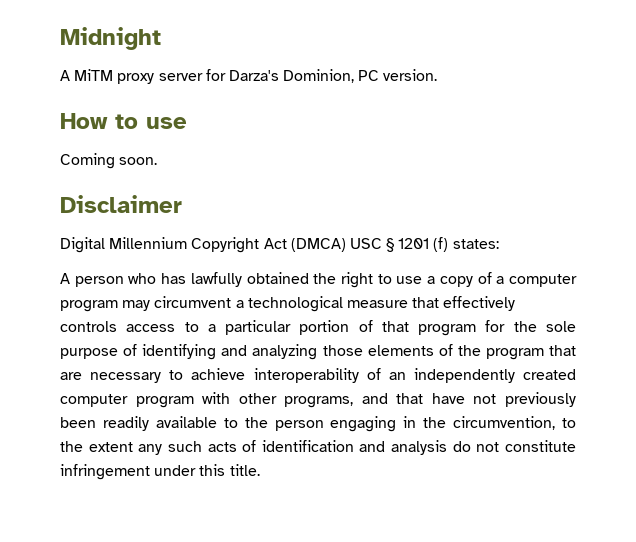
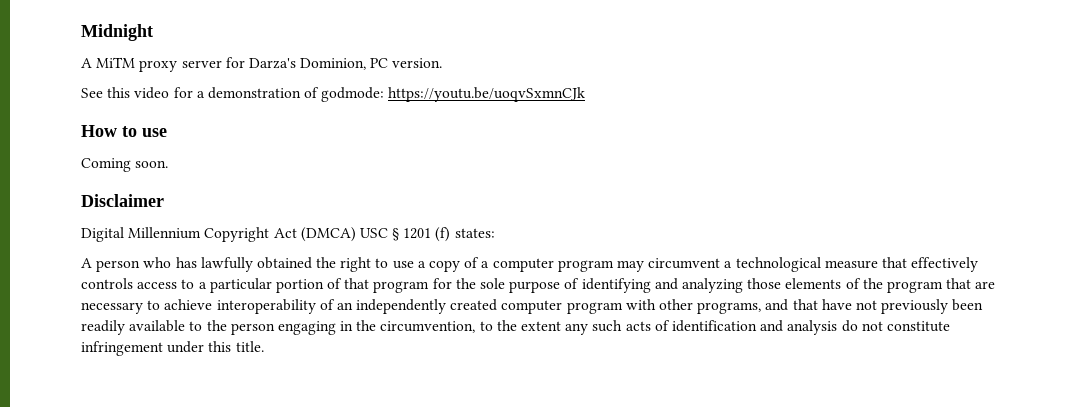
+ See this video for a demonstration of godmode: https://youtu.be/uoqvSxmnCJk

